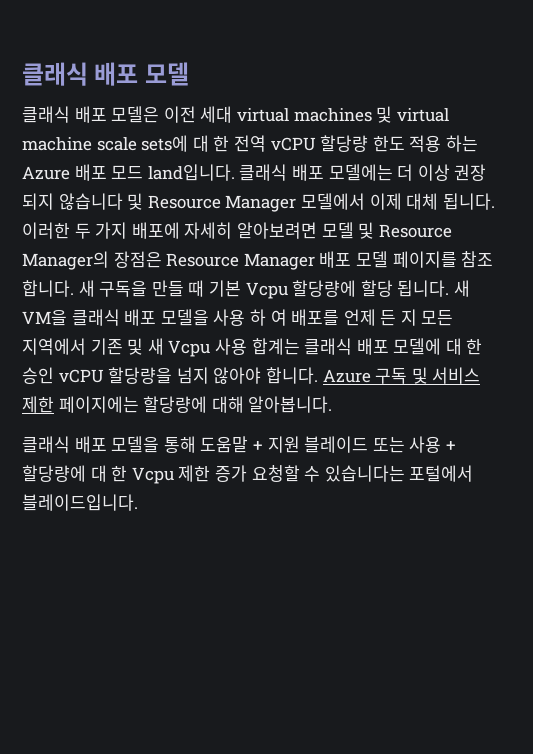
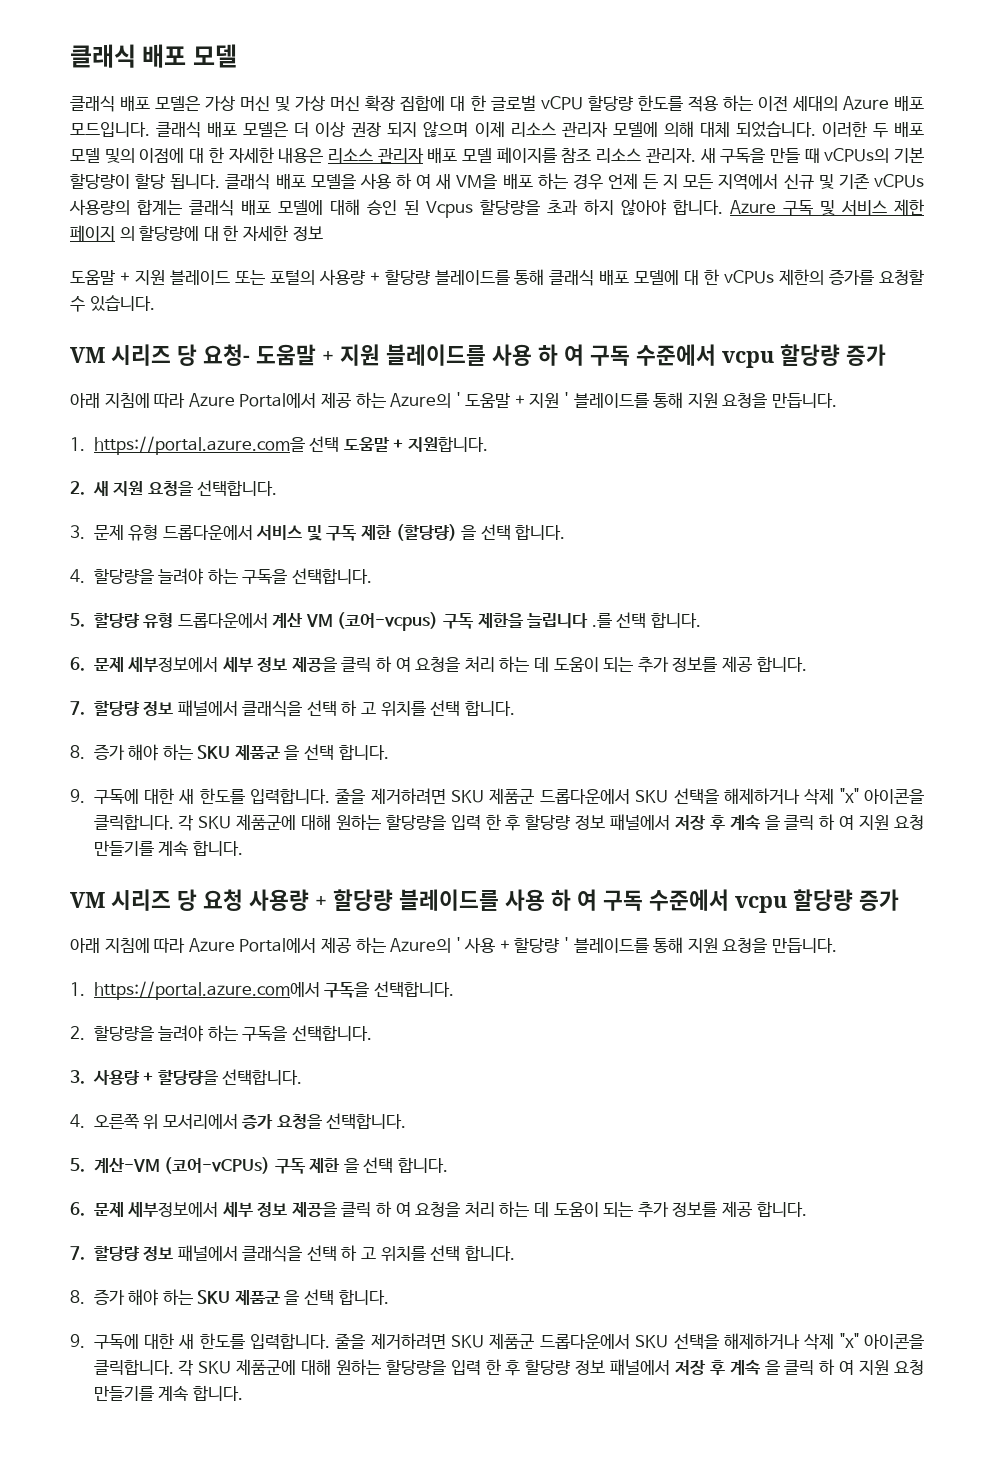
- 클래식 배포 모델은 이전 세대 virtual machines 및 virtual machine scale sets에 대 한 전역 vCPU 할당량 한도 적용 하는 Azure 배포 모드 land입니다. 클래식 배포 모델에는 더 이상 권장 되지 않습니다 및 Resource Manager 모델에서 이제 대체 됩니다. 이러한 두 가지 배포에 자세히 알아보려면 모델 및 Resource Manager의 장점은 Resource Manager 배포 모델 페이지를 참조 합니다.
+ 클래식 배포 모델은 가상 머신 및 가상 머신 확장 집합에 대 한 글로벌 vCPU 할당량 한도를 적용 하는 이전 세대의 Azure 배포 모드입니다. 클래식 배포 모델은 더 이상 권장 되지 않으며 이제 리소스 관리자 모델에 의해 대체 되었습니다. 이러한 두 배포 모델 및의 이점에 대 한 자세한 내용은 리소스 관리자 배포 모델 페이지를 참조 리소스 관리자.
- 새 구독을 만들 때 기본 Vcpu 할당량에 할당 됩니다. 새 VM을 클래식 배포 모델을 사용 하 여 배포를 언제 든 지 모든 지역에서 기존 및 새 Vcpu 사용 합계는 클래식 배포 모델에 대 한 승인 vCPU 할당량을 넘지 않아야 합니다.
+ 새 구독을 만들 때 vCPUs의 기본 할당량이 할당 됩니다. 클래식 배포 모델을 사용 하 여 새 VM을 배포 하는 경우 언제 든 지 모든 지역에서 신규 및 기존 vCPUs 사용량의 합계는 클래식 배포 모델에 대해 승인 된 Vcpus 할당량을 초과 하지 않아야 합니다.
- Azure 구독 및 서비스 제한 페이지에는 할당량에 대해 알아봅니다.
- 클래식 배포 모델을 통해 도움말 + 지원 블레이드 또는 사용 + 할당량에 대 한 Vcpu 제한 증가 요청할 수 있습니다는 포털에서 블레이드입니다.
+ Azure 구독 및 서비스 제한 페이지 의 할당량에 대 한 자세한 정보
+ 도움말 + 지원 블레이드 또는 포털의 사용량 + 할당량 블레이드를 통해 클래식 배포 모델에 대 한 vCPUs 제한의 증가를 요청할 수 있습니다.
+ VM 시리즈 당 요청- 도움말 + 지원 블레이드를 사용 하 여 구독 수준에서 vcpu 할당량 증가
+ 아래 지침에 따라 Azure Portal에서 제공 하는 Azure의 ' 도움말 + 지원 ' 블레이드를 통해 지원 요청을 만듭니다.
+ 1. https://portal.azure.com을 선택 도움말 + 지원합니다.
+ 2. 새 지원 요청을 선택합니다.
+ 3. 문제 유형 드롭다운에서 서비스 및 구독 제한 (할당량) 을 선택 합니다.
+ 4. 할당량을 늘려야 하는 구독을 선택합니다.
+ 5. 할당량 유형 드롭다운에서 계산 VM (코어-vcpus) 구독 제한을 늘립니다 .를 선택 합니다.
+ 6. 문제 세부정보에서 세부 정보 제공을 클릭 하 여 요청을 처리 하는 데 도움이 되는 추가 정보를 제공 합니다.
+ 7. 할당량 정보 패널에서 클래식을 선택 하 고 위치를 선택 합니다.
+ 8. 증가 해야 하는 SKU 제품군 을 선택 합니다.
+ 9. 구독에 대한 새 한도를 입력합니다. 줄을 제거하려면 SKU 제품군 드롭다운에서 SKU 선택을 해제하거나 삭제 "x" 아이콘을 클릭합니다. 각 SKU 제품군에 대해 원하는 할당량을 입력 한 후 할당량 정보 패널에서 저장 후 계속 을 클릭 하 여 지원 요청 만들기를 계속 합니다.
+ VM 시리즈 당 요청 사용량 + 할당량 블레이드를 사용 하 여 구독 수준에서 vcpu 할당량 증가
+ 아래 지침에 따라 Azure Portal에서 제공 하는 Azure의 ' 사용 + 할당량 ' 블레이드를 통해 지원 요청을 만듭니다.
+ 1. https://portal.azure.com에서 구독을 선택합니다.
+ 2. 할당량을 늘려야 하는 구독을 선택합니다.
+ 3. 사용량 + 할당량을 선택합니다.
+ 4. 오른쪽 위 모서리에서 증가 요청을 선택합니다.
+ 5. 계산-VM (코어-vCPUs) 구독 제한 을 선택 합니다.
+ 6. 문제 세부정보에서 세부 정보 제공을 클릭 하 여 요청을 처리 하는 데 도움이 되는 추가 정보를 제공 합니다.
+ 7. 할당량 정보 패널에서 클래식을 선택 하 고 위치를 선택 합니다.
+ 8. 증가 해야 하는 SKU 제품군 을 선택 합니다.
+ 9. 구독에 대한 새 한도를 입력합니다. 줄을 제거하려면 SKU 제품군 드롭다운에서 SKU 선택을 해제하거나 삭제 "x" 아이콘을 클릭합니다. 각 SKU 제품군에 대해 원하는 할당량을 입력 한 후 할당량 정보 패널에서 저장 후 계속 을 클릭 하 여 지원 요청 만들기를 계속 합니다.

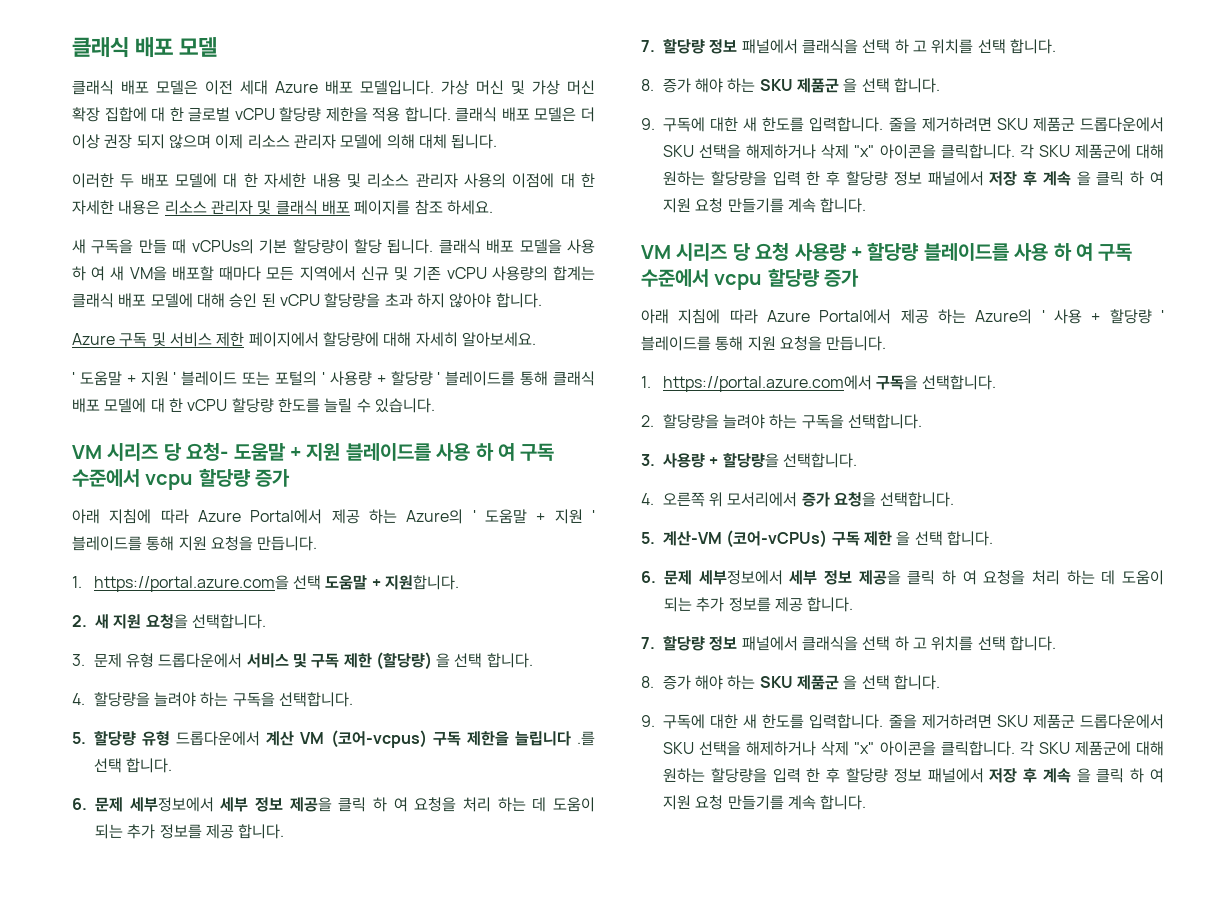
- 클래식 배포 모델은 가상 머신 및 가상 머신 확장 집합에 대 한 글로벌 vCPU 할당량 한도를 적용 하는 이전 세대의 Azure 배포 모드입니다.
+ 클래식 배포 모델은 이전 세대 Azure 배포 모델입니다. 가상 머신 및 가상 머신 확장 집합에 대 한 글로벌 vCPU 할당량 제한을 적용 합니다.
- 클래식 배포 모델은 더 이상 권장 되지 않으며 이제 리소스 관리자 모델에 의해 대체 되었습니다. 이러한 두 배포 모델 및의 이점에 대 한 자세한 내용은 리소스 관리자 배포 모델 페이지를 참조 리소스 관리자. 새 구독을 만들 때 vCPUs의 기본 할당량이 할당 됩니다.
+ 클래식 배포 모델은 더 이상 권장 되지 않으며 이제 리소스 관리자 모델에 의해 대체 됩니다.
+ 이러한 두 배포 모델에 대 한 자세한 내용 및 리소스 관리자 사용의 이점에 대 한 자세한 내용은 리소스 관리자 및 클래식 배포 페이지를 참조 하세요.
+ 새 구독을 만들 때 vCPUs의 기본 할당량이 할당 됩니다.
- 클래식 배포 모델을 사용 하 여 새 VM을 배포 하는 경우 언제 든 지 모든 지역에서 신규 및 기존 vCPUs 사용량의 합계는 클래식 배포 모델에 대해 승인 된 Vcpus 할당량을 초과 하지 않아야 합니다. Azure 구독 및 서비스 제한 페이지 의 할당량에 대 한 자세한 정보
- 도움말 + 지원 블레이드 또는 포털의 사용량 + 할당량 블레이드를 통해 클래식 배포 모델에 대 한 vCPUs 제한의 증가를 요청할 수 있습니다.
+ 클래식 배포 모델을 사용 하 여 새 VM을 배포할 때마다 모든 지역에서 신규 및 기존 vCPU 사용량의 합계는 클래식 배포 모델에 대해 승인 된 vCPU 할당량을 초과 하지 않아야 합니다.
+ Azure 구독 및 서비스 제한 페이지에서 할당량에 대해 자세히 알아보세요.
+ ' 도움말 + 지원 ' 블레이드 또는 포털의 ' 사용량 + 할당량 ' 블레이드를 통해 클래식 배포 모델에 대 한 vCPU 할당량 한도를 늘릴 수 있습니다.

